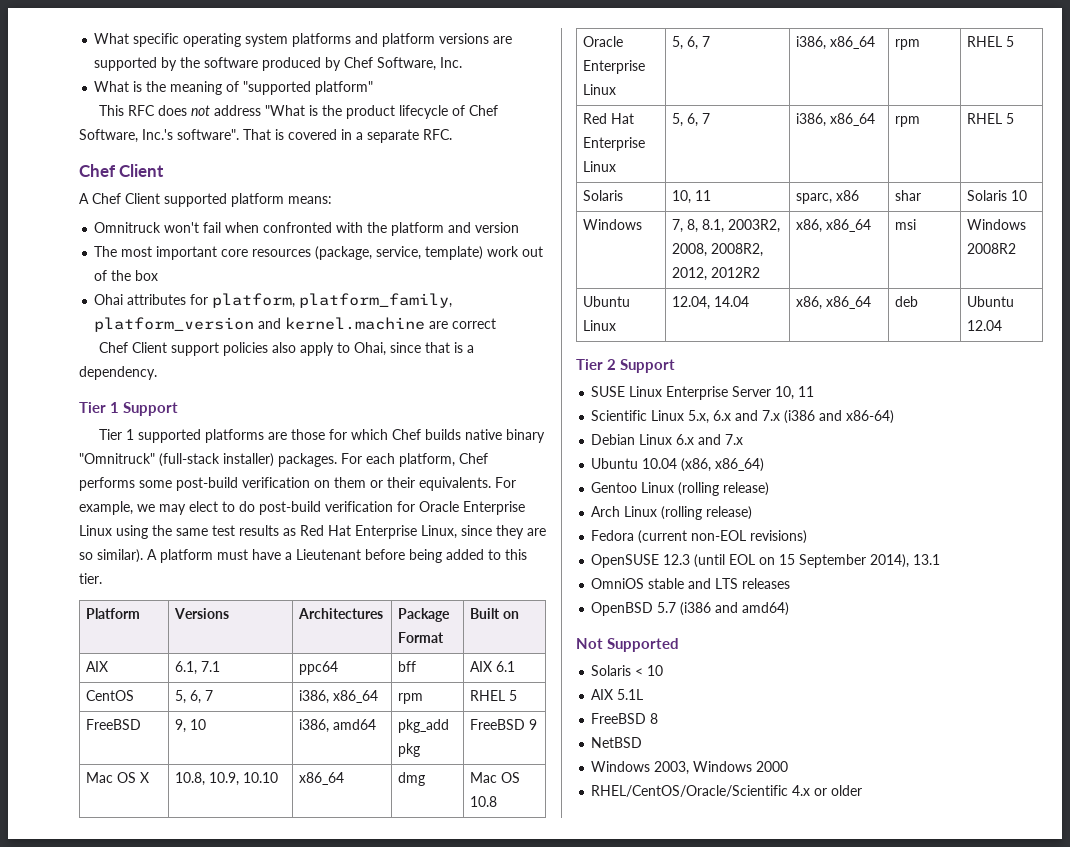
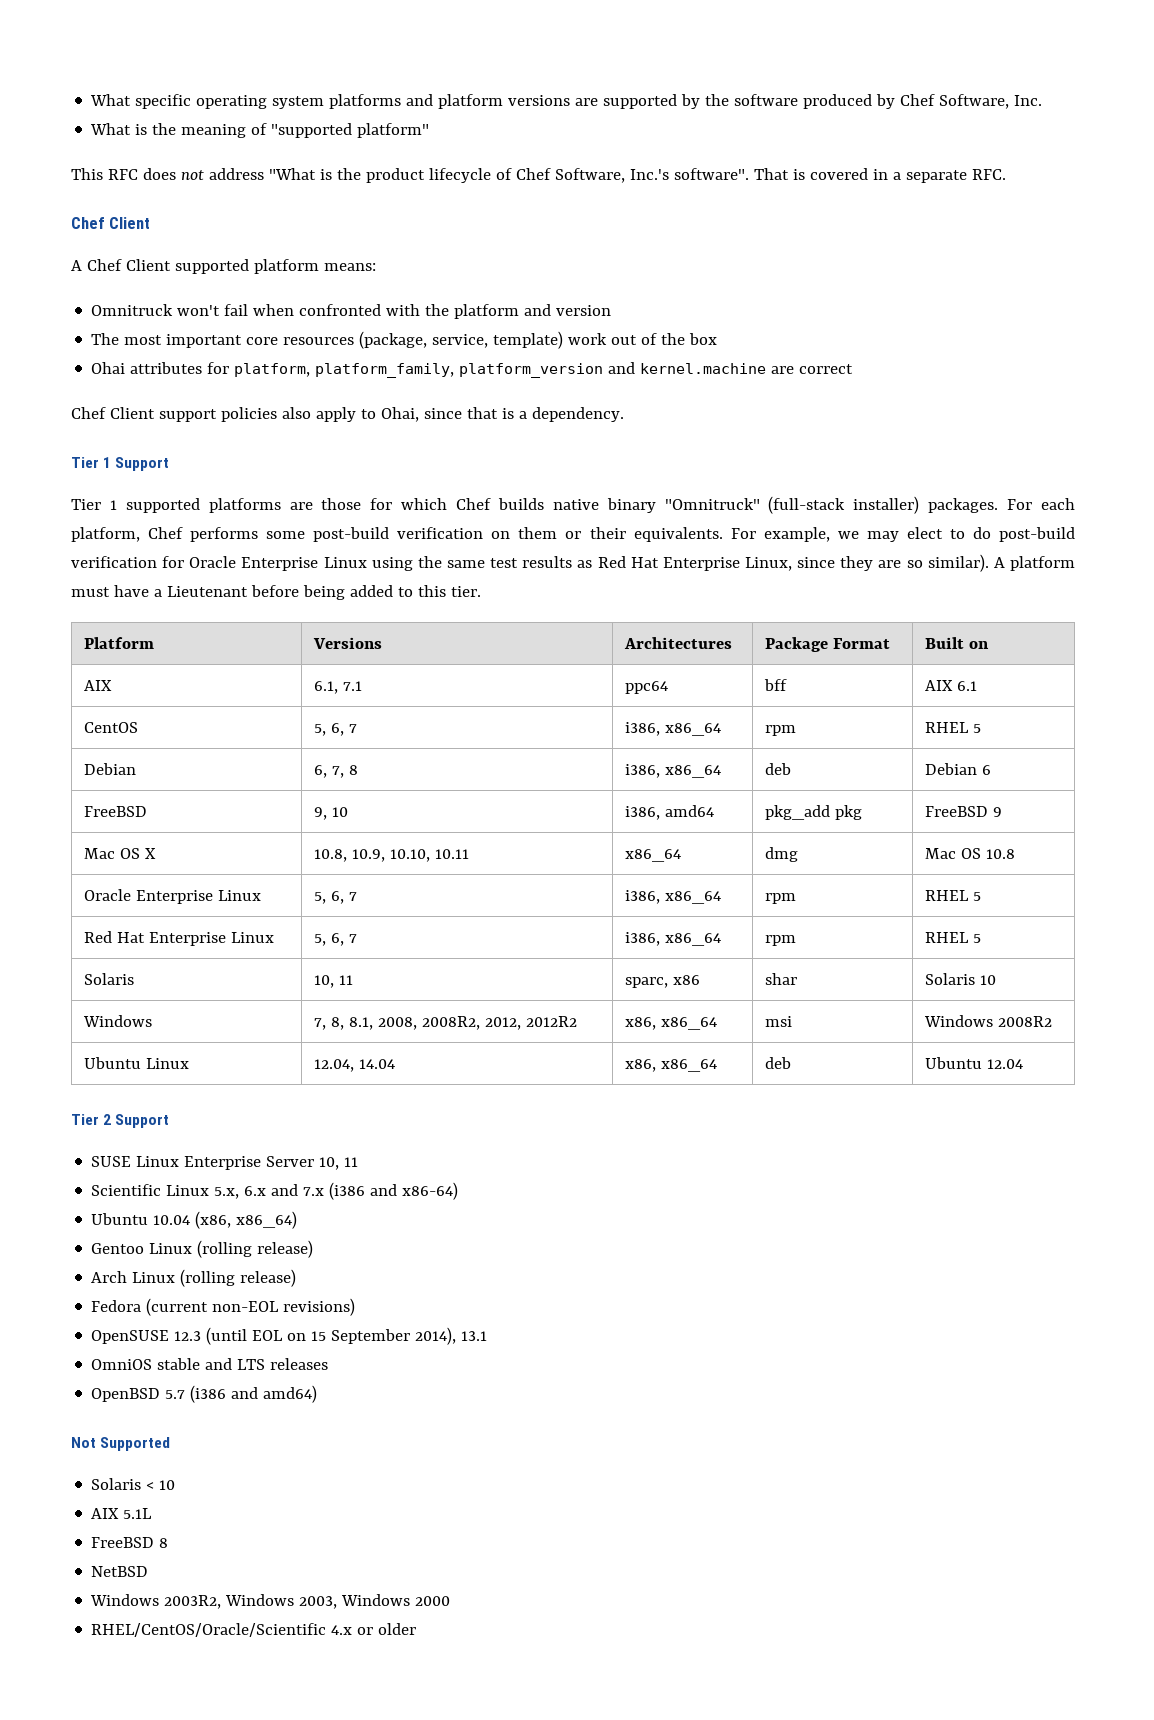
+ Debian | 6, 7, 8 | i386, x86_64 | deb | Debian 6
- Mac OS X | 10.8, 10.9, 10.10 | x86_64 | dmg | Mac OS 10.8
+ Mac OS X | 10.8, 10.9, 10.10, 10.11 | x86_64 | dmg | Mac OS 10.8
- Windows | 7, 8, 8.1, 2003R2, 2008, 2008R2, 2012, 2012R2 | x86, x86_64 | msi | Windows 2008R2
+ Windows | 7, 8, 8.1, 2008, 2008R2, 2012, 2012R2 | x86, x86_64 | msi | Windows 2008R2
- Debian Linux 6.x and 7.x
- Windows 2003, Windows 2000
+ Windows 2003R2, Windows 2003, Windows 2000

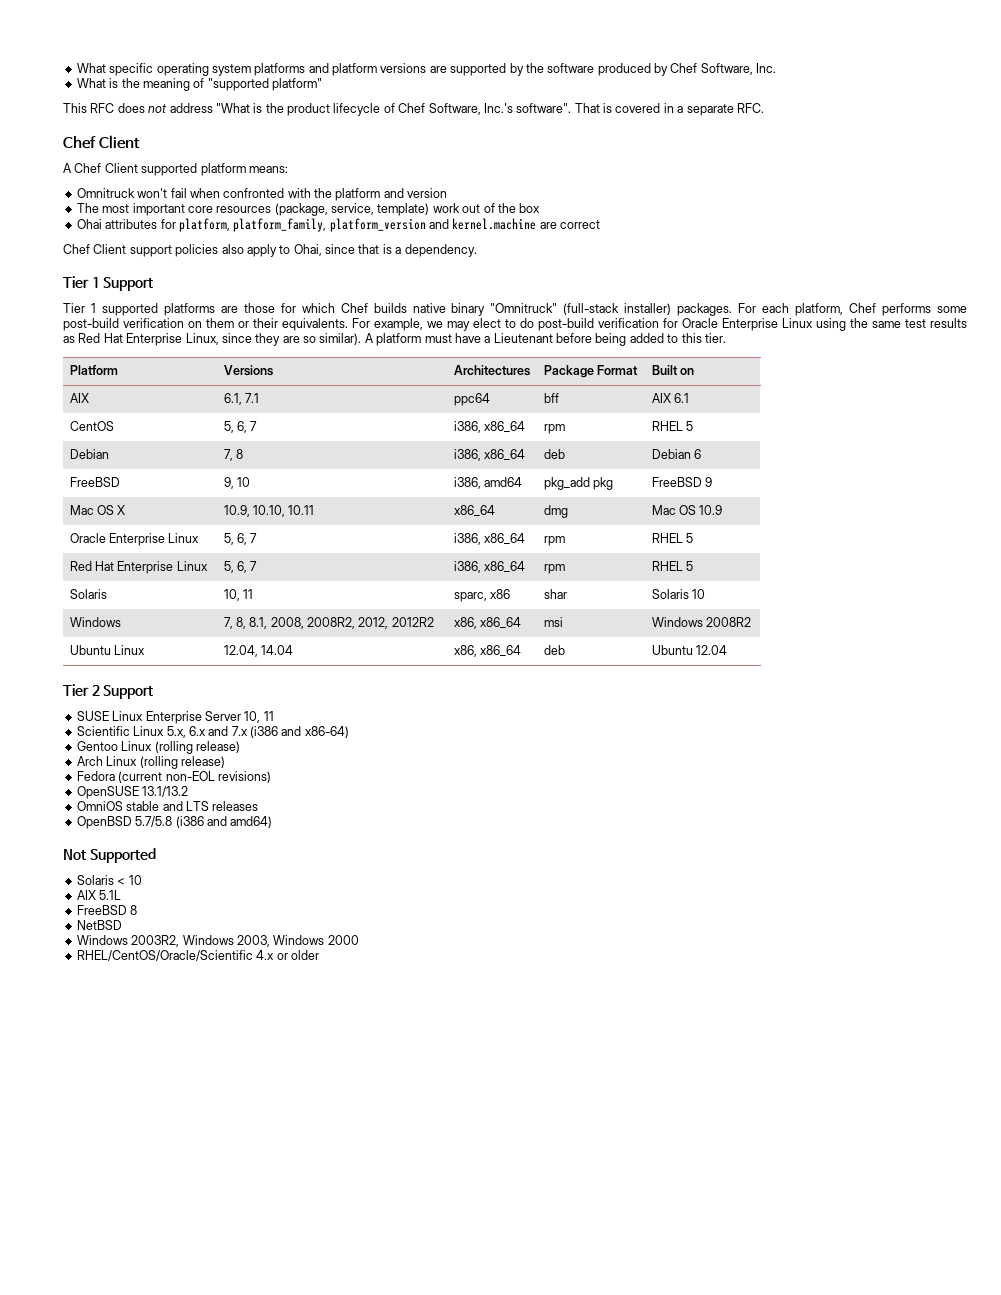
- Debian | 6, 7, 8 | i386, x86_64 | deb | Debian 6
+ Debian | 7, 8 | i386, x86_64 | deb | Debian 6
- Mac OS X | 10.8, 10.9, 10.10, 10.11 | x86_64 | dmg | Mac OS 10.8
+ Mac OS X | 10.9, 10.10, 10.11 | x86_64 | dmg | Mac OS 10.9
- Ubuntu 10.04 (x86, x86_64)
- OpenSUSE 12.3 (until EOL on 15 September 2014), 13.1
+ OpenSUSE 13.1/13.2
- OpenBSD 5.7 (i386 and amd64)
+ OpenBSD 5.7/5.8 (i386 and amd64)

